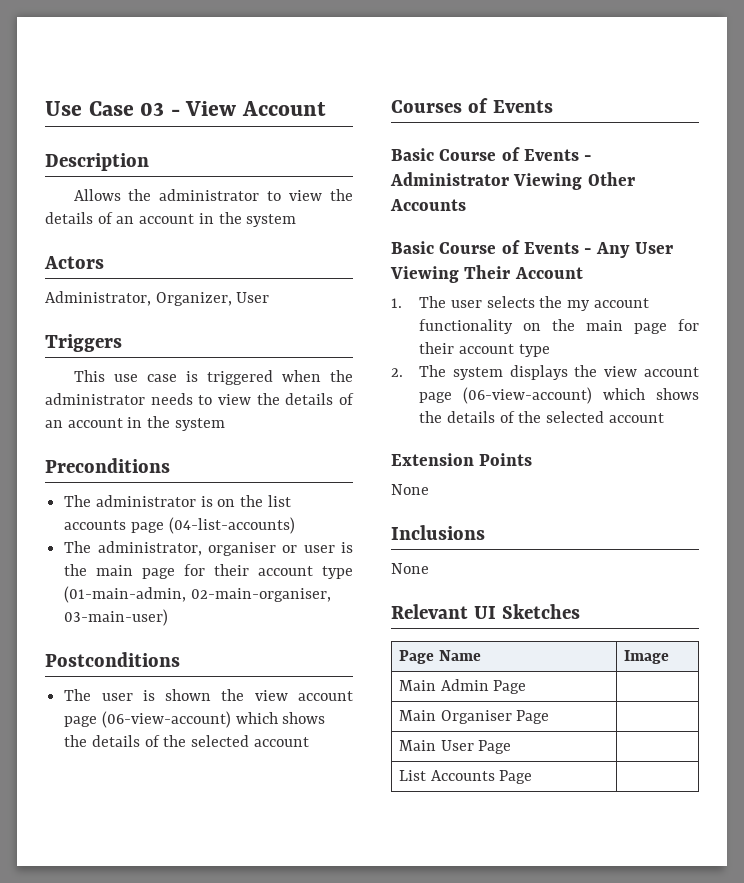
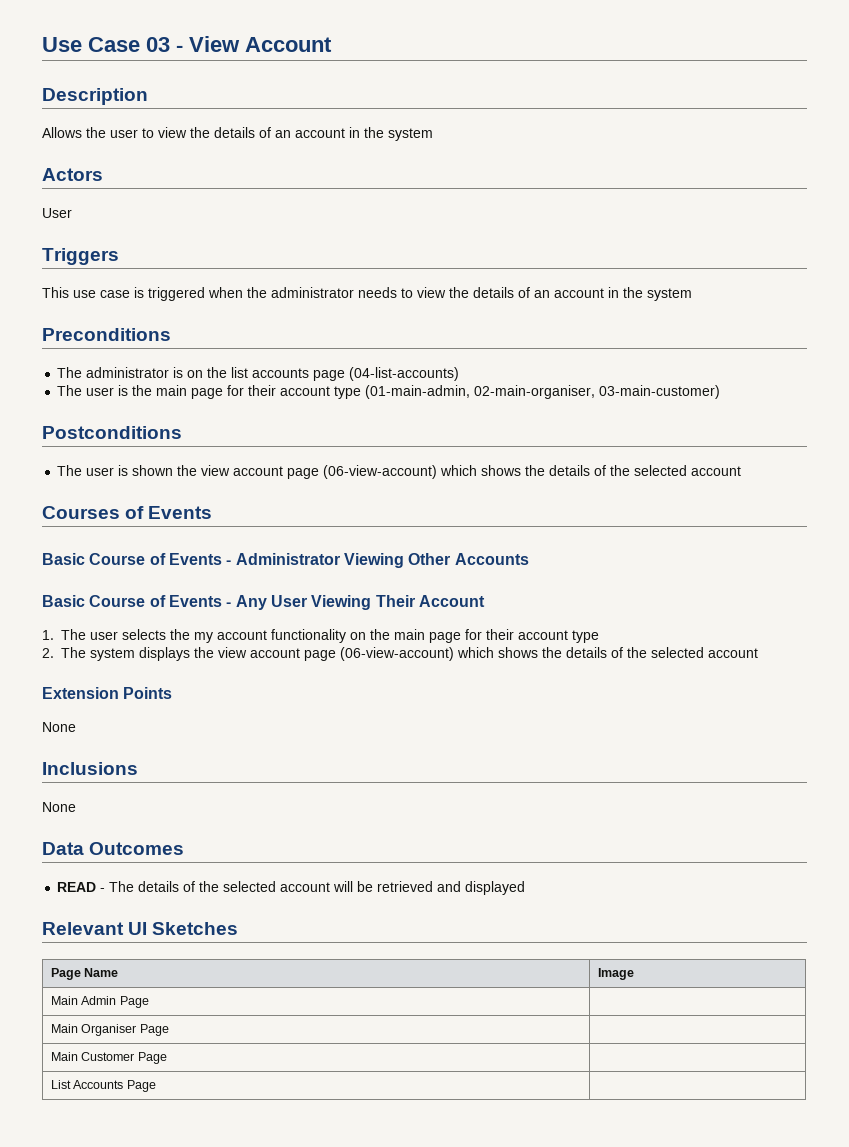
- Allows the administrator to view the details of an account in the system
+ Allows the user to view the details of an account in the system
  Actors
- Administrator, Organizer, User
+ User
- The administrator, organiser or user is the main page for their account type (01-main-admin, 02-main-organiser, 03-main-user)
+ The user is the main page for their account type (01-main-admin, 02-main-organiser, 03-main-customer)
+ Data Outcomes
+ READ - The details of the selected account will be retrieved and displayed
- Main User Page |
+ Main Customer Page |

